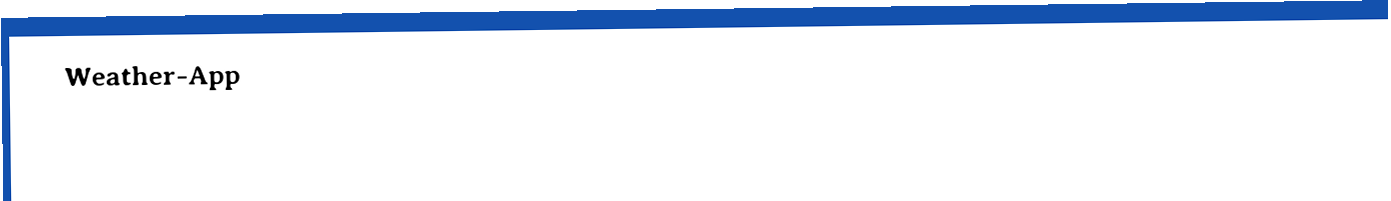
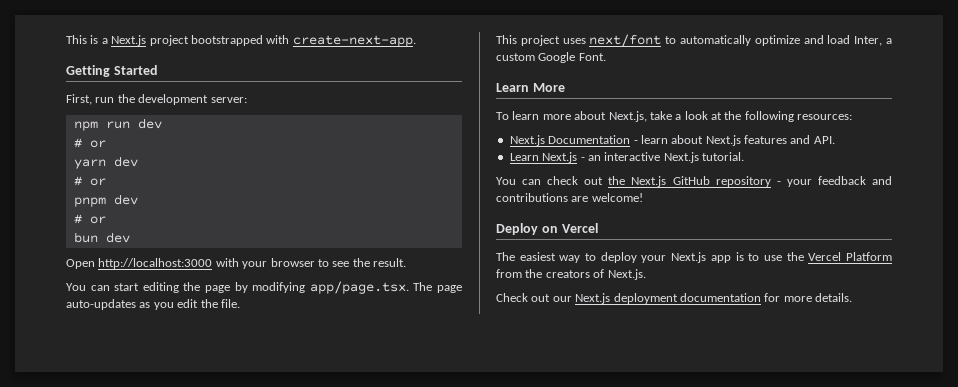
- Weather-App
+ This is a Next.js project bootstrapped with create-next-app.
+ Getting Started
+ First, run the development server:
+ npm run dev
+ # or
+ yarn dev
+ # or
+ pnpm dev
+ # or
+ bun dev
+ Open http://localhost:3000 with your browser to see the result.
+ You can start editing the page by modifying app/page.tsx. The page auto-updates as you edit the file.
+ This project uses next/font to automatically optimize and load Inter, a custom Google Font.
+ Learn More
+ To learn more about Next.js, take a look at the following resources:
+ Next.js Documentation - learn about Next.js features and API.
+ Learn Next.js - an interactive Next.js tutorial.
+ You can check out the Next.js GitHub repository - your feedback and contributions are welcome!
+ Deploy on Vercel
+ The easiest way to deploy your Next.js app is to use the Vercel Platform from the creators of Next.js.
+ Check out our Next.js deployment documentation for more details.

